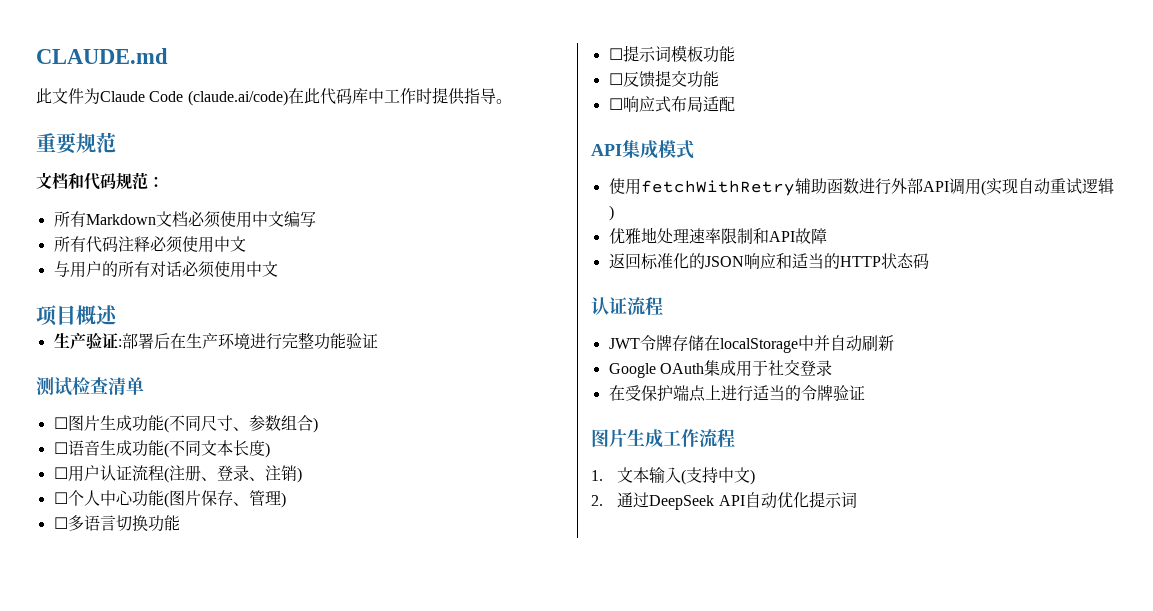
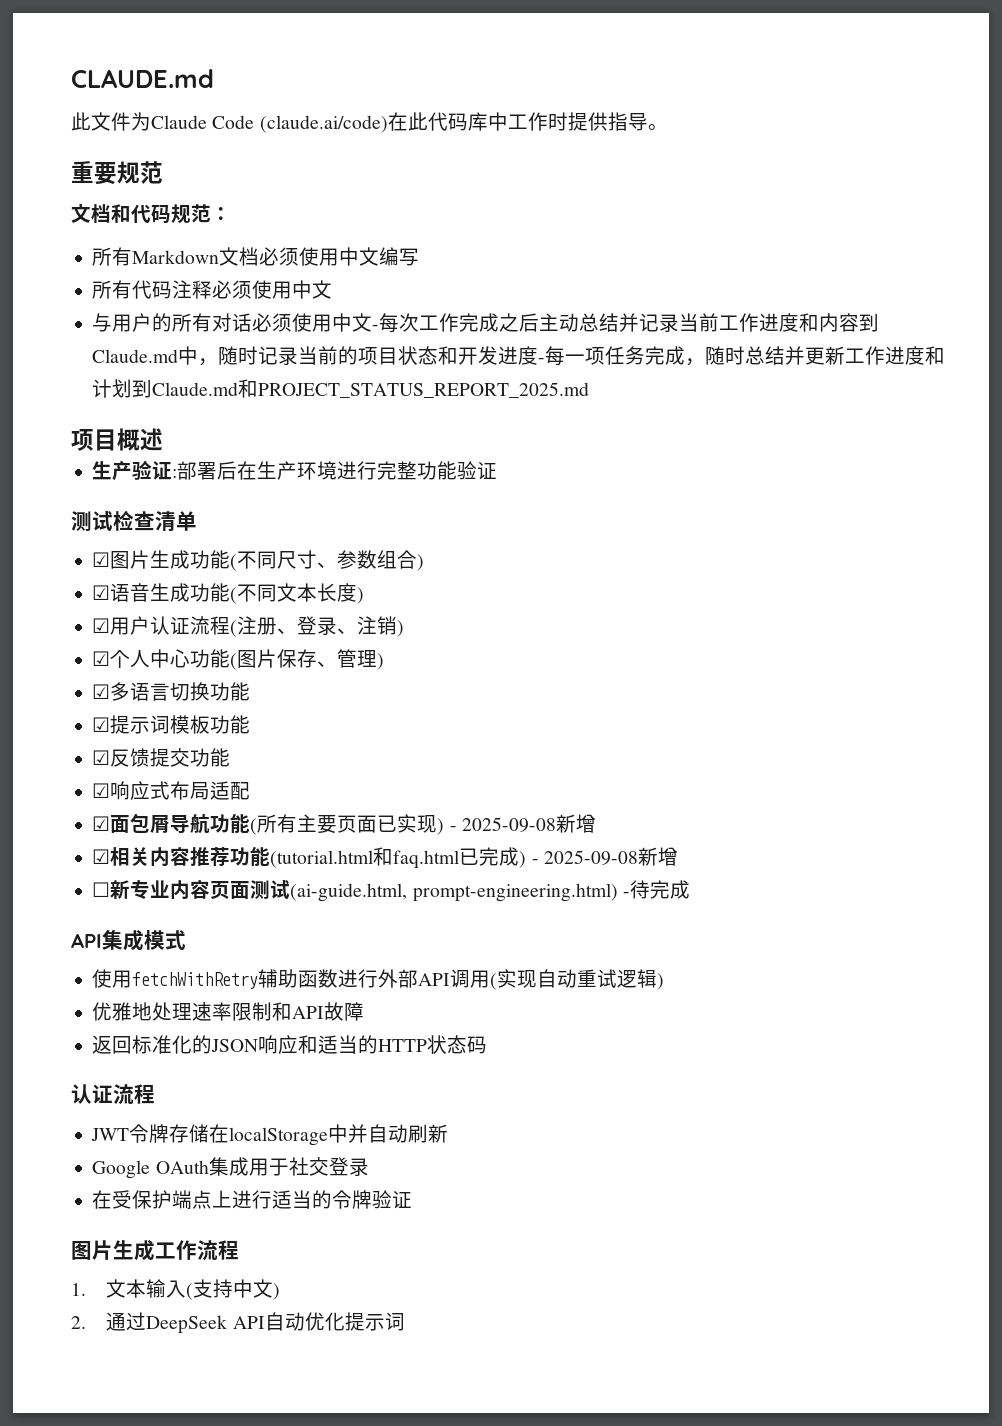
- 与用户的所有对话必须使用中文
+ 与用户的所有对话必须使用中文-每次工作完成之后主动总结并记录当前工作进度和内容到Claude.md中，随时记录当前的项目状态和开发进度-每一项任务完成，随时总结并更新工作进度和计划到Claude.md和PROJECT_STATUS_REPORT_2025.md
- ☐图片生成功能(不同尺寸、参数组合)
+ ☑图片生成功能(不同尺寸、参数组合)
- ☐语音生成功能(不同文本长度)
+ ☑语音生成功能(不同文本长度)
- ☐用户认证流程(注册、登录、注销)
+ ☑用户认证流程(注册、登录、注销)
- ☐个人中心功能(图片保存、管理)
+ ☑个人中心功能(图片保存、管理)
- ☐多语言切换功能
+ ☑多语言切换功能
- ☐提示词模板功能
+ ☑提示词模板功能
- ☐反馈提交功能
+ ☑反馈提交功能
- ☐响应式布局适配
+ ☑响应式布局适配
+ ☑面包屑导航功能(所有主要页面已实现) - 2025-09-08新增
+ ☑相关内容推荐功能(tutorial.html和faq.html已完成) - 2025-09-08新增
+ ☐新专业内容页面测试(ai-guide.html, prompt-engineering.html) -待完成

